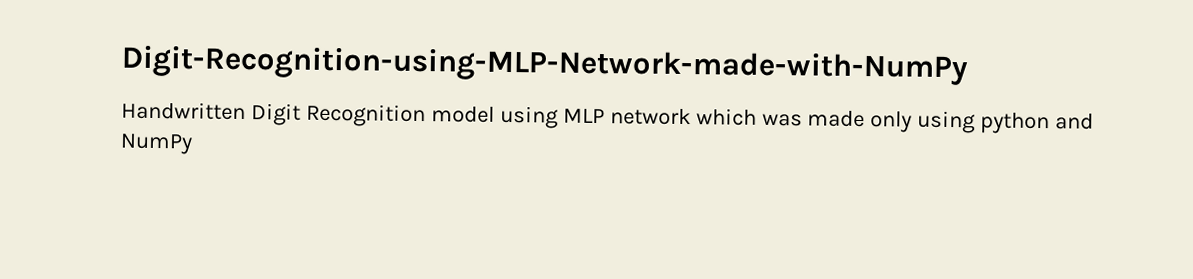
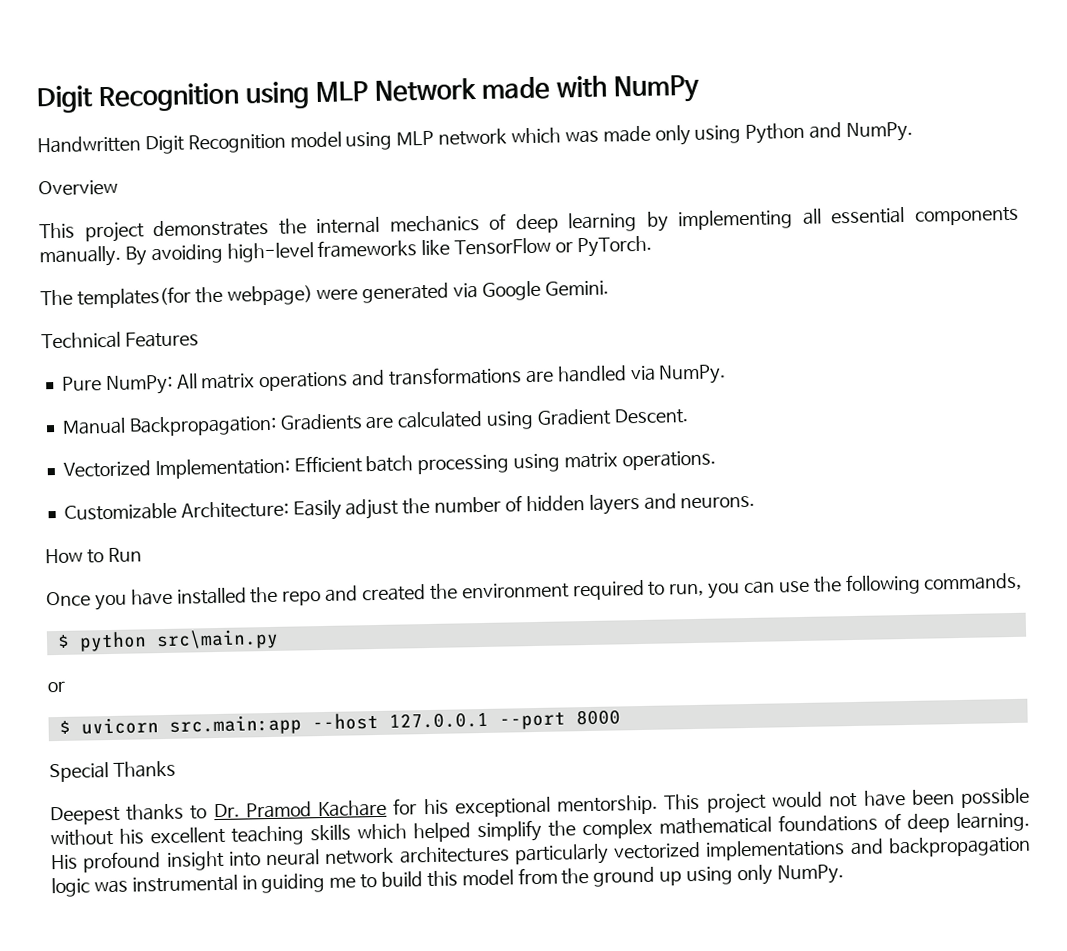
- Digit-Recognition-using-MLP-Network-made-with-NumPy
+ Digit Recognition using MLP Network made with NumPy
- Handwritten Digit Recognition model using MLP network which was made only using python and NumPy
+ Handwritten Digit Recognition model using MLP network which was made only using Python and NumPy.
+ Overview
+ This project demonstrates the internal mechanics of deep learning by implementing all essential components manually. By avoiding high-level frameworks like TensorFlow or PyTorch.
+ The templates(for the webpage) were generated via Google Gemini.
+ Technical Features
+ Pure NumPy: All matrix operations and transformations are handled via NumPy.
+ Manual Backpropagation: Gradients are calculated using Gradient Descent.
+ Vectorized Implementation: Efficient batch processing using matrix operations.
+ Customizable Architecture: Easily adjust the number of hidden layers and neurons.
+ How to Run
+ Once you have installed the repo and created the environment required to run, you can use the following commands,
+ $ python src\main.py
+ or
+ $ uvicorn src.main:app --host 127.0.0.1 --port 8000
+ Special Thanks
+ Deepest thanks to Dr. Pramod Kachare for his exceptional mentorship. This project would not have been possible without his excellent teaching skills which helped simplify the complex mathematical foundations of deep learning. His profound insight into neural network architectures particularly vectorized implementations and backpropagation logic was instrumental in guiding me to build this model from the ground up using only NumPy.

